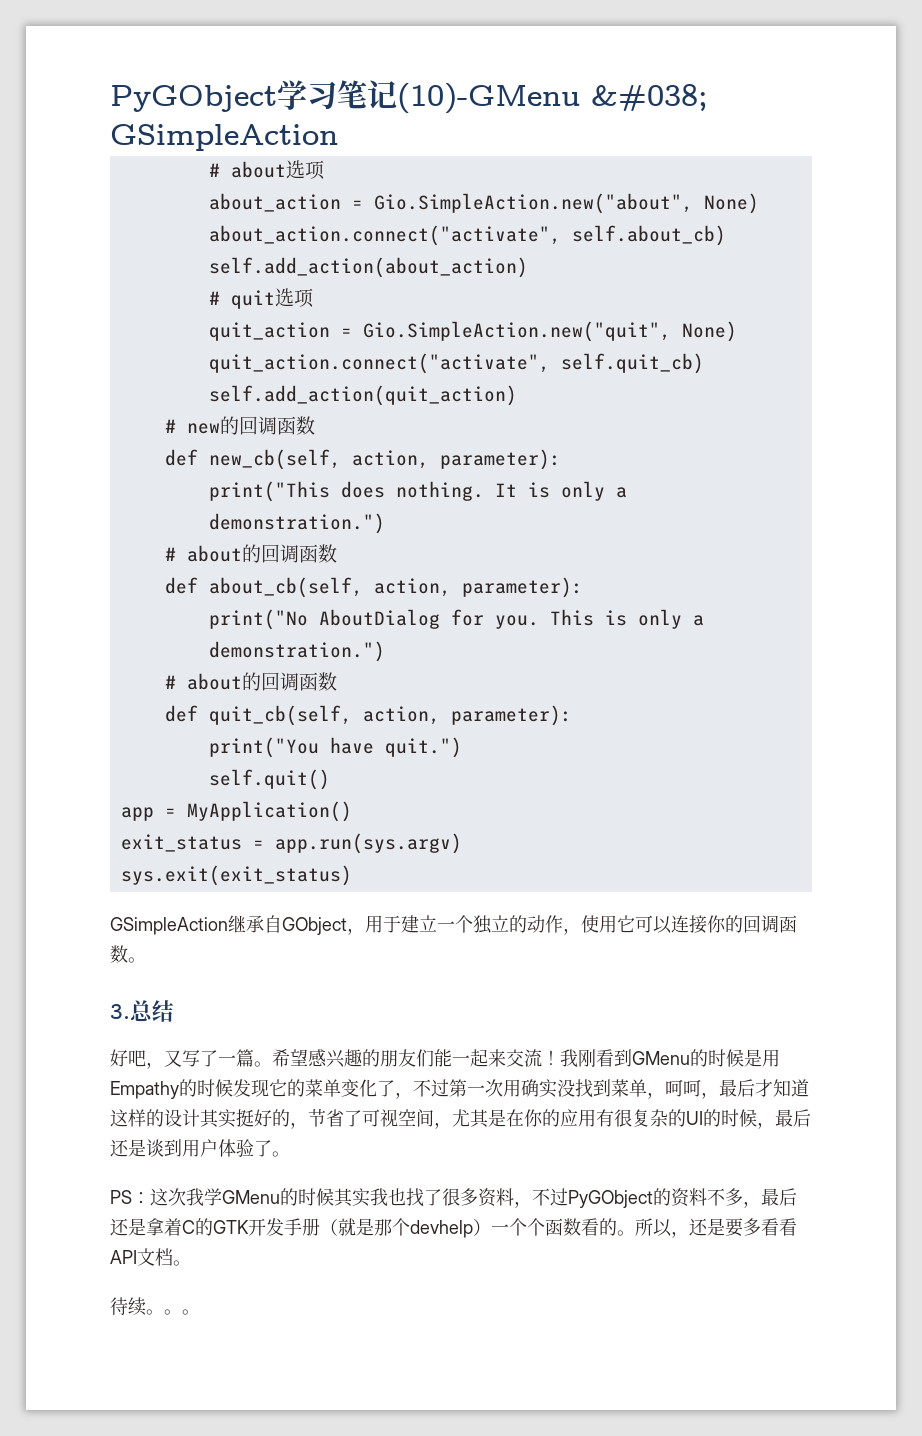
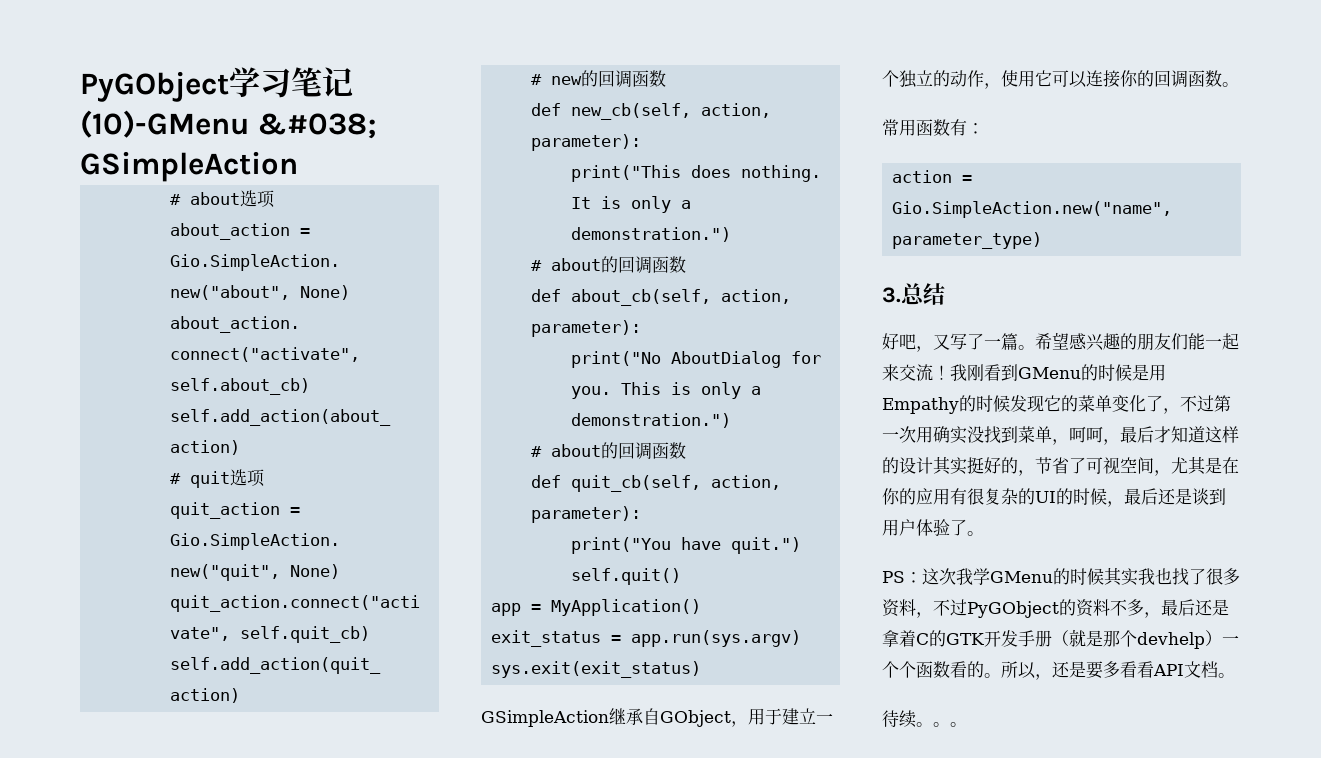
+ 常用函数有：
+ action = Gio.SimpleAction.new("name", parameter_type)

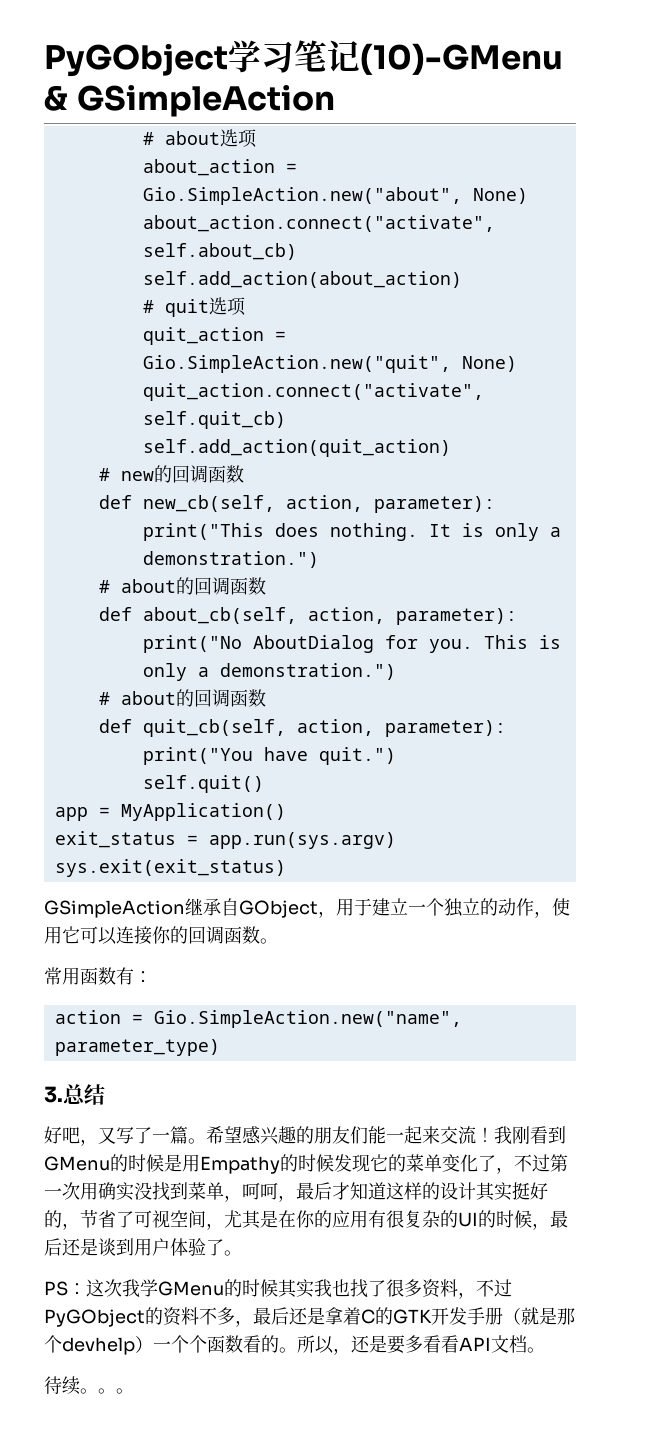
- PyGObject学习笔记(10)-GMenu &#038; GSimpleAction
+ PyGObject学习笔记(10)-GMenu & GSimpleAction

